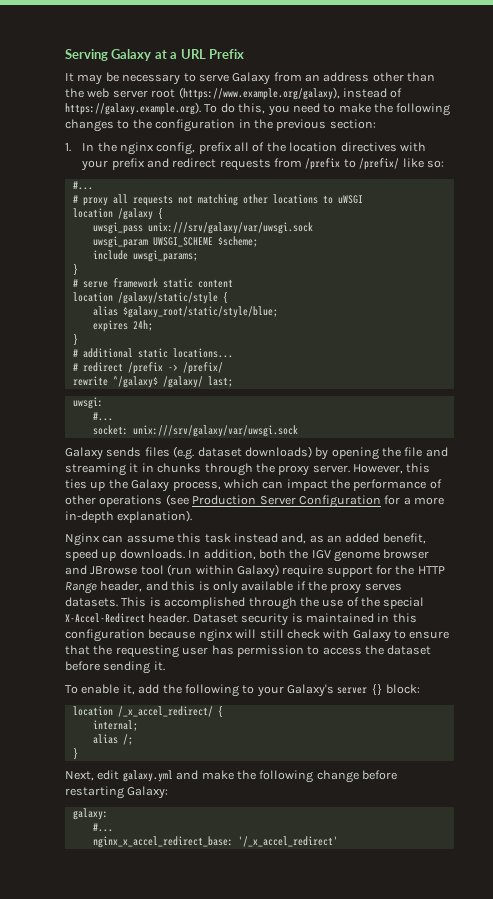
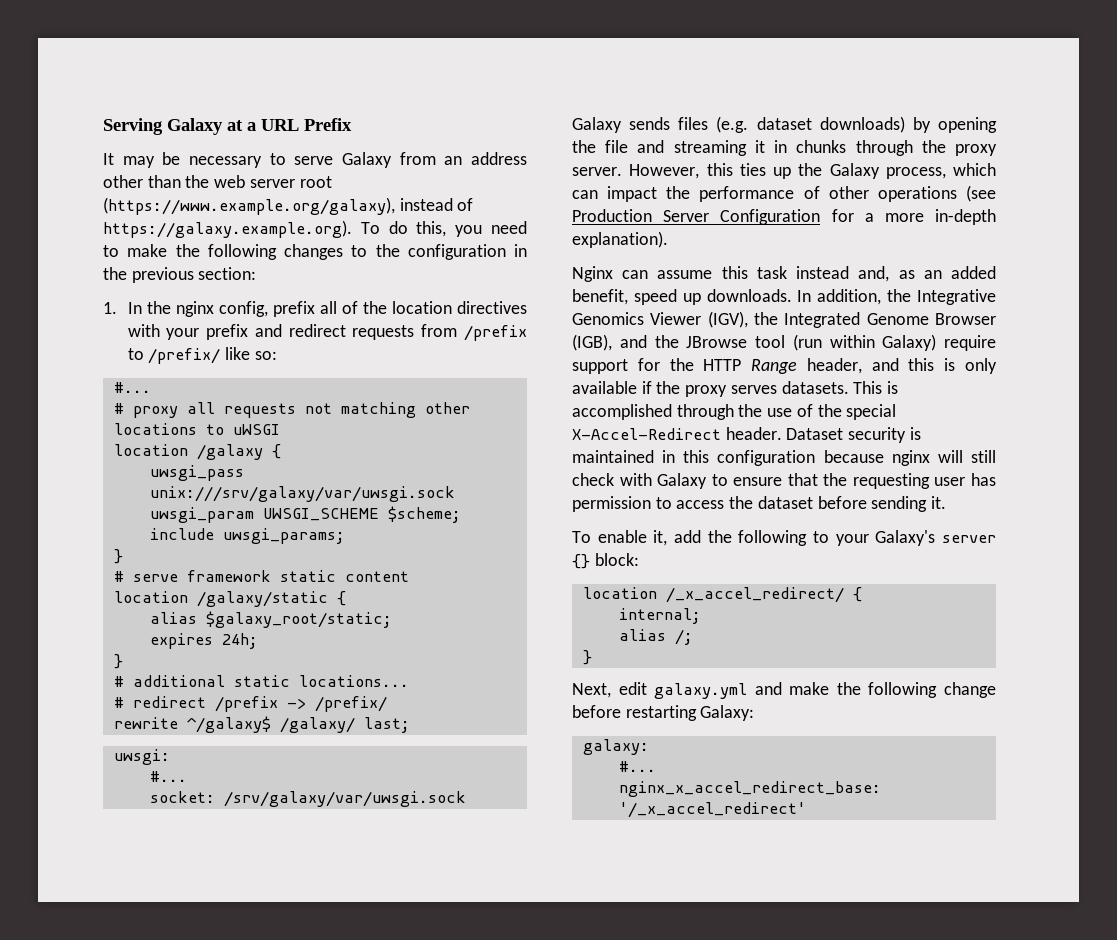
- location /galaxy/static/style {
+ location /galaxy/static {
- alias $galaxy_root/static/style/blue;
+ alias $galaxy_root/static;
- socket: unix:///srv/galaxy/var/uwsgi.sock
+ socket: /srv/galaxy/var/uwsgi.sock
- In addition, both the IGV genome browser and JBrowse tool (run within Galaxy) require support for the HTTP Range header, and this is only available if the proxy serves datasets.
+ In addition, the Integrative Genomics Viewer (IGV), the Integrated Genome Browser (IGB), and the JBrowse tool (run within Galaxy) require support for the HTTP Range header, and this is only available if the proxy serves datasets.

